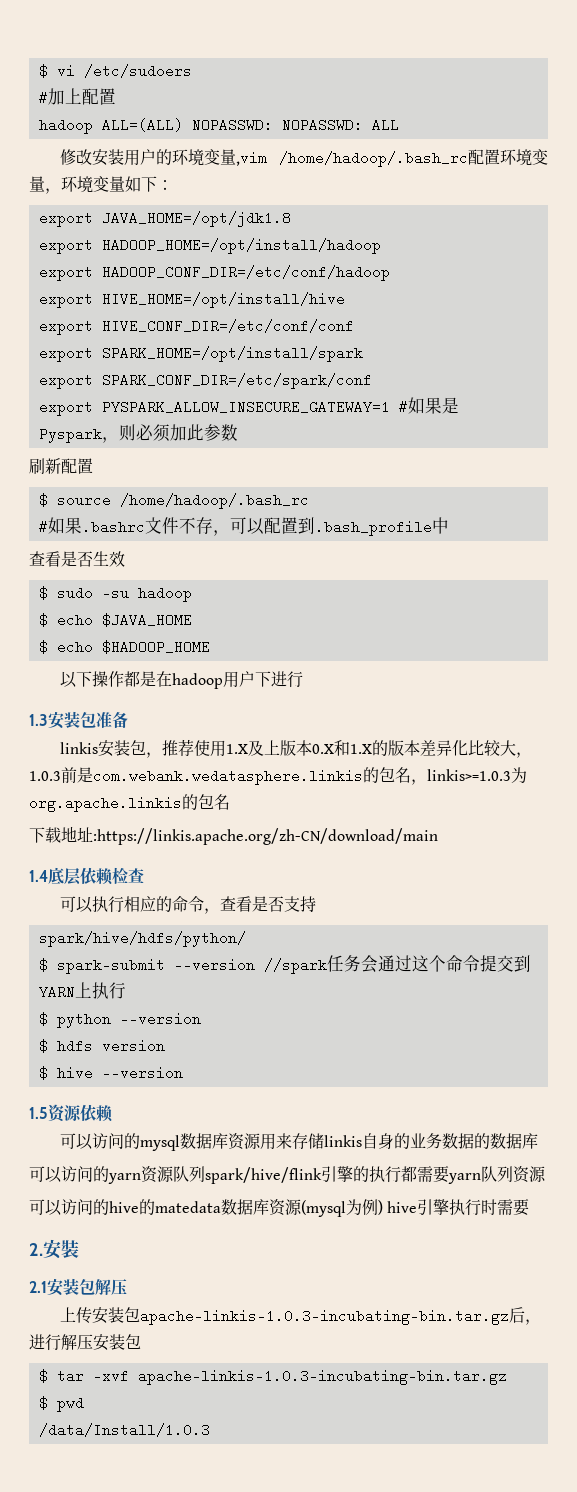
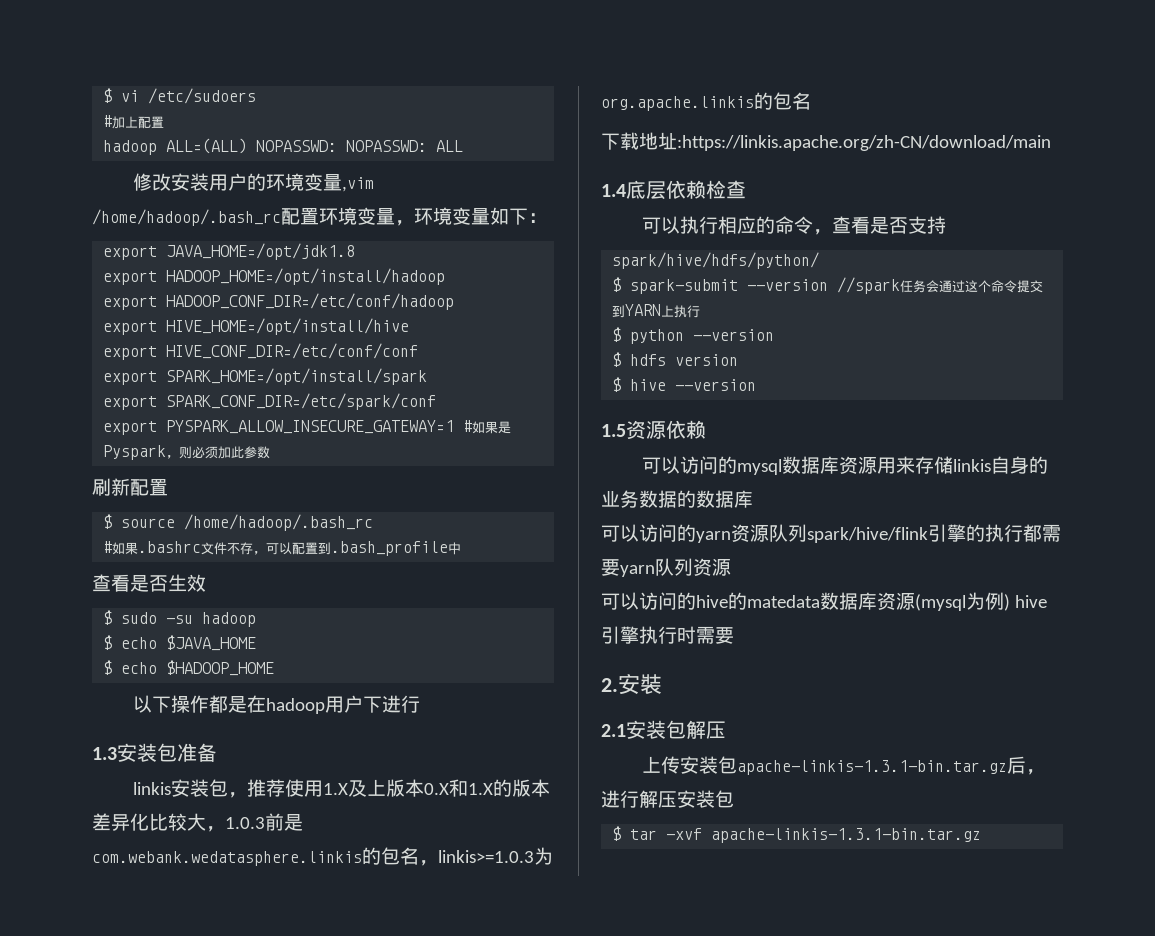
- 上传安装包apache-linkis-1.0.3-incubating-bin.tar.gz后，进行解压安装包
+ 上传安装包apache-linkis-1.3.1-bin.tar.gz后，进行解压安装包
- $ tar -xvf apache-linkis-1.0.3-incubating-bin.tar.gz
- $ pwd
- /data/Install/1.0.3
+ $ tar -xvf apache-linkis-1.3.1-bin.tar.gz

